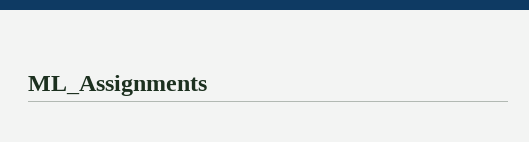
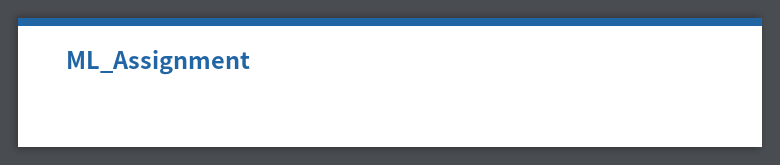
- ML_Assignments
+ ML_Assignment

